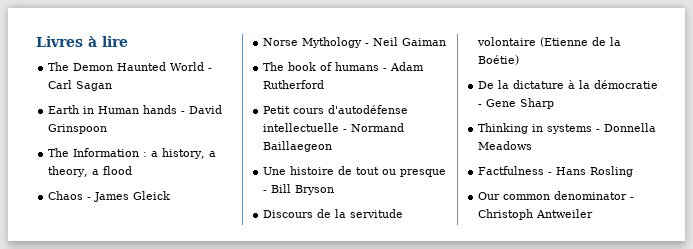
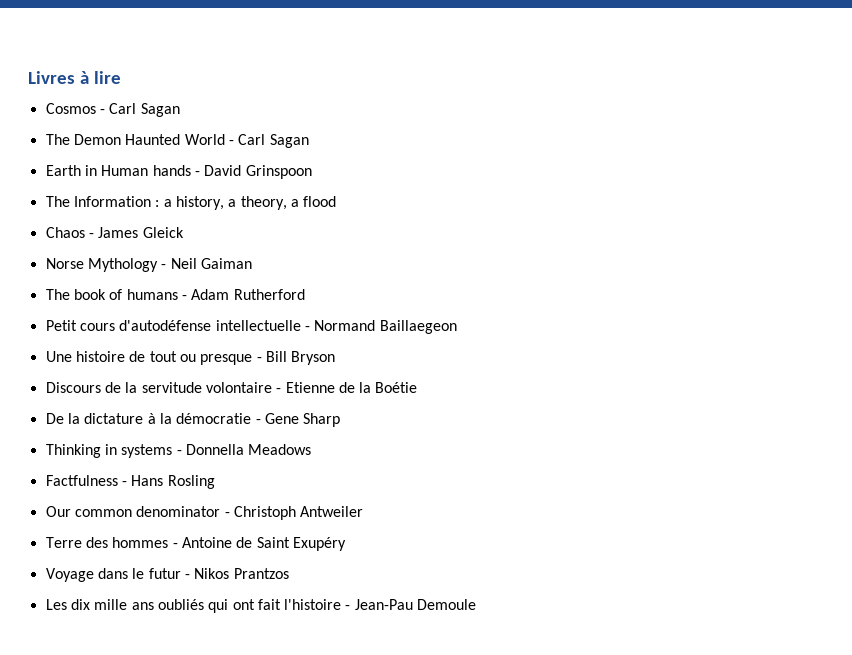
+ Cosmos - Carl Sagan
- Discours de la servitude volontaire (Etienne de la Boétie)
+ Discours de la servitude volontaire - Etienne de la Boétie
+ Terre des hommes - Antoine de Saint Exupéry
+ Voyage dans le futur - Nikos Prantzos
+ Les dix mille ans oubliés qui ont fait l'histoire - Jean-Pau Demoule

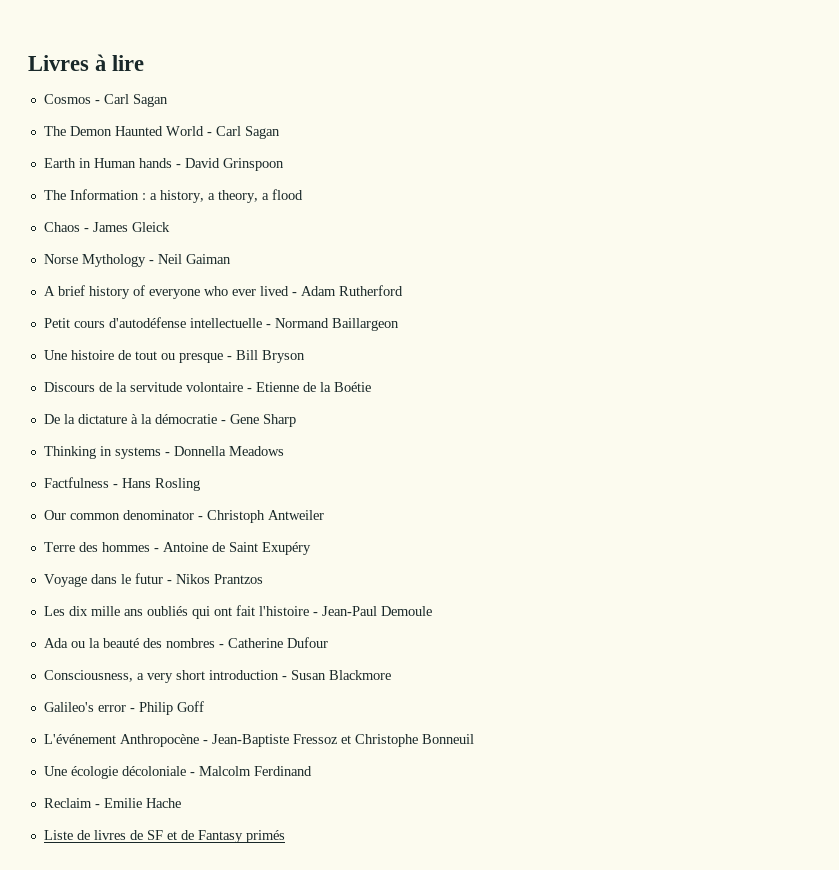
- The book of humans - Adam Rutherford
+ A brief history of everyone who ever lived - Adam Rutherford
- Petit cours d'autodéfense intellectuelle - Normand Baillaegeon
+ Petit cours d'autodéfense intellectuelle - Normand Baillargeon
- Les dix mille ans oubliés qui ont fait l'histoire - Jean-Pau Demoule
+ Les dix mille ans oubliés qui ont fait l'histoire - Jean-Paul Demoule
+ Ada ou la beauté des nombres - Catherine Dufour
+ Consciousness, a very short introduction - Susan Blackmore
+ Galileo's error - Philip Goff
+ L'événement Anthropocène - Jean-Baptiste Fressoz et Christophe Bonneuil
+ Une écologie décoloniale - Malcolm Ferdinand
+ Reclaim - Emilie Hache
+ Liste de livres de SF et de Fantasy primés

